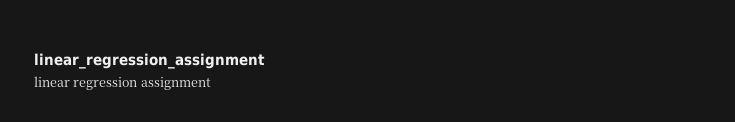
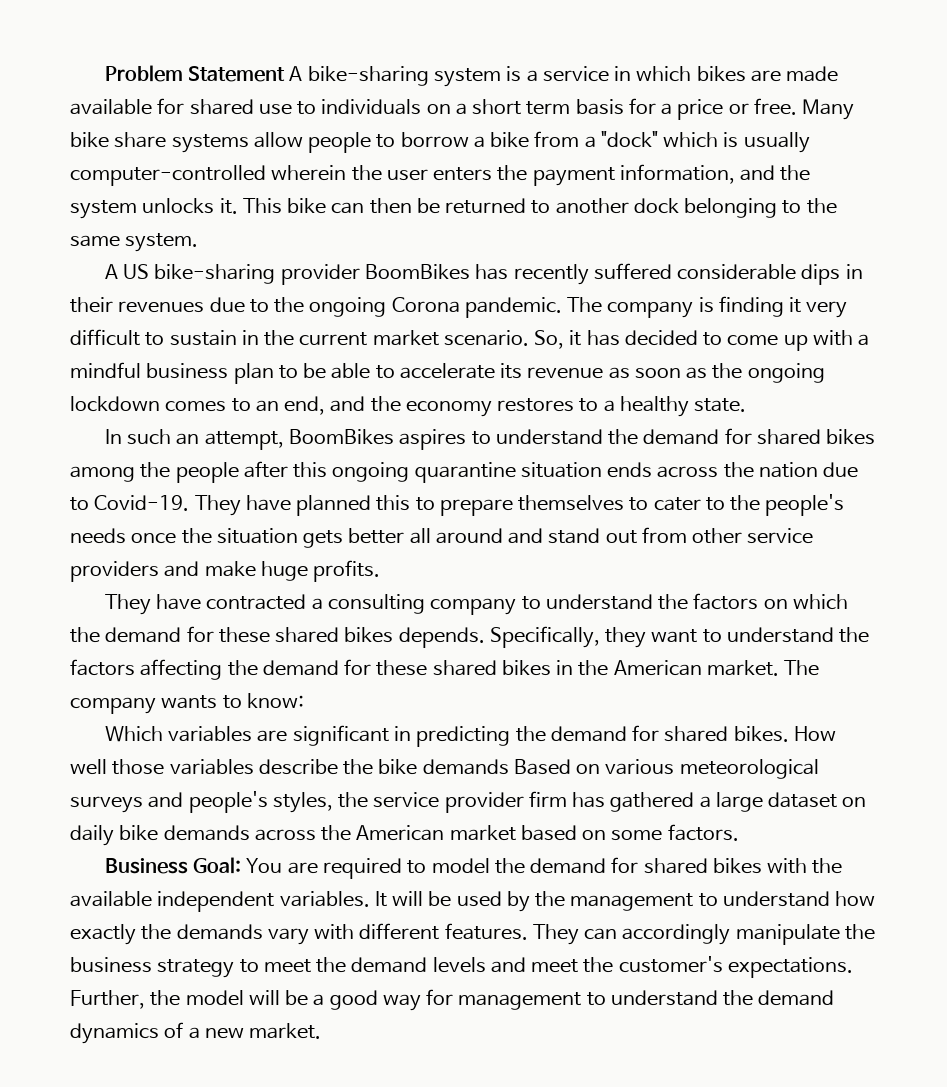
- linear_regression_assignment
- linear regression assignment
+ Problem Statement A bike-sharing system is a service in which bikes are made available for shared use to individuals on a short term basis for a price or free. Many bike share systems allow people to borrow a bike from a "dock" which is usually computer-controlled wherein the user enters the payment information, and the system unlocks it. This bike can then be returned to another dock belonging to the same system.
+ A US bike-sharing provider BoomBikes has recently suffered considerable dips in their revenues due to the ongoing Corona pandemic. The company is finding it very difficult to sustain in the current market scenario. So, it has decided to come up with a mindful business plan to be able to accelerate its revenue as soon as the ongoing lockdown comes to an end, and the economy restores to a healthy state.
+ In such an attempt, BoomBikes aspires to understand the demand for shared bikes among the people after this ongoing quarantine situation ends across the nation due to Covid-19. They have planned this to prepare themselves to cater to the people's needs once the situation gets better all around and stand out from other service providers and make huge profits.
+ They have contracted a consulting company to understand the factors on which the demand for these shared bikes depends. Specifically, they want to understand the factors affecting the demand for these shared bikes in the American market. The company wants to know:
+ Which variables are significant in predicting the demand for shared bikes. How well those variables describe the bike demands Based on various meteorological surveys and people's styles, the service provider firm has gathered a large dataset on daily bike demands across the American market based on some factors.
+ Business Goal: You are required to model the demand for shared bikes with the available independent variables. It will be used by the management to understand how exactly the demands vary with different features. They can accordingly manipulate the business strategy to meet the demand levels and meet the customer's expectations. Further, the model will be a good way for management to understand the demand dynamics of a new market.

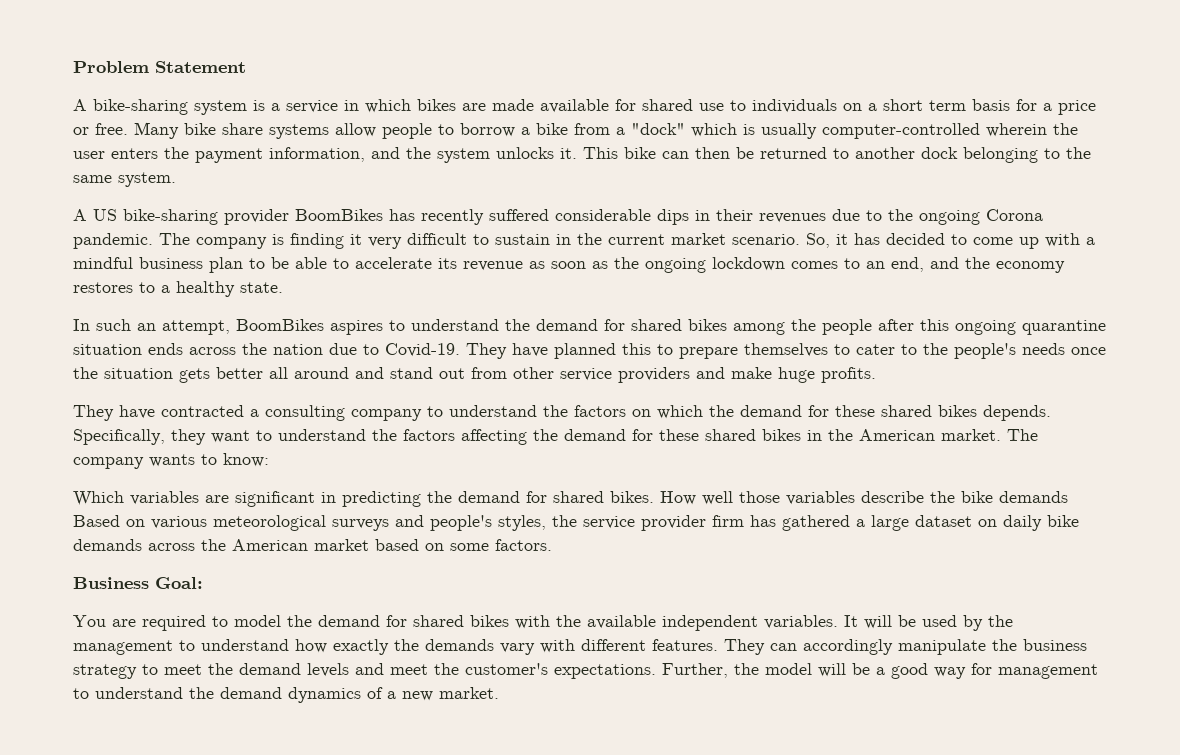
- Problem Statement A bike-sharing system is a service in which bikes are made available for shared use to individuals on a short term basis for a price or free.
+ Problem Statement
+ A bike-sharing system is a service in which bikes are made available for shared use to individuals on a short term basis for a price or free.
- Business Goal: You are required to model the demand for shared bikes with the available independent variables.
+ Business Goal:
+ You are required to model the demand for shared bikes with the available independent variables.

